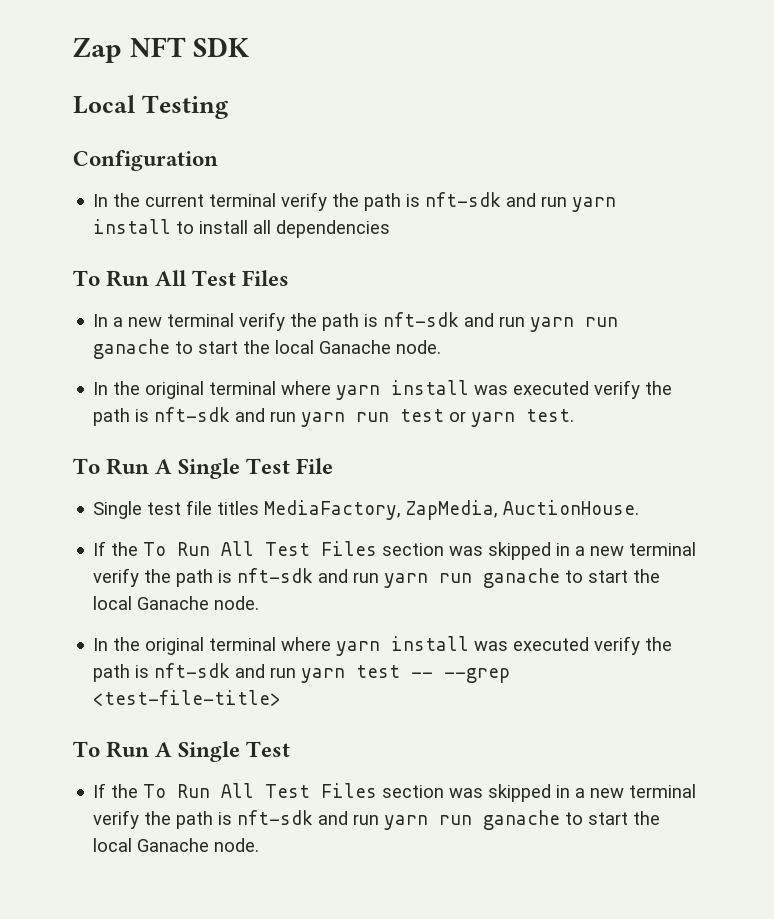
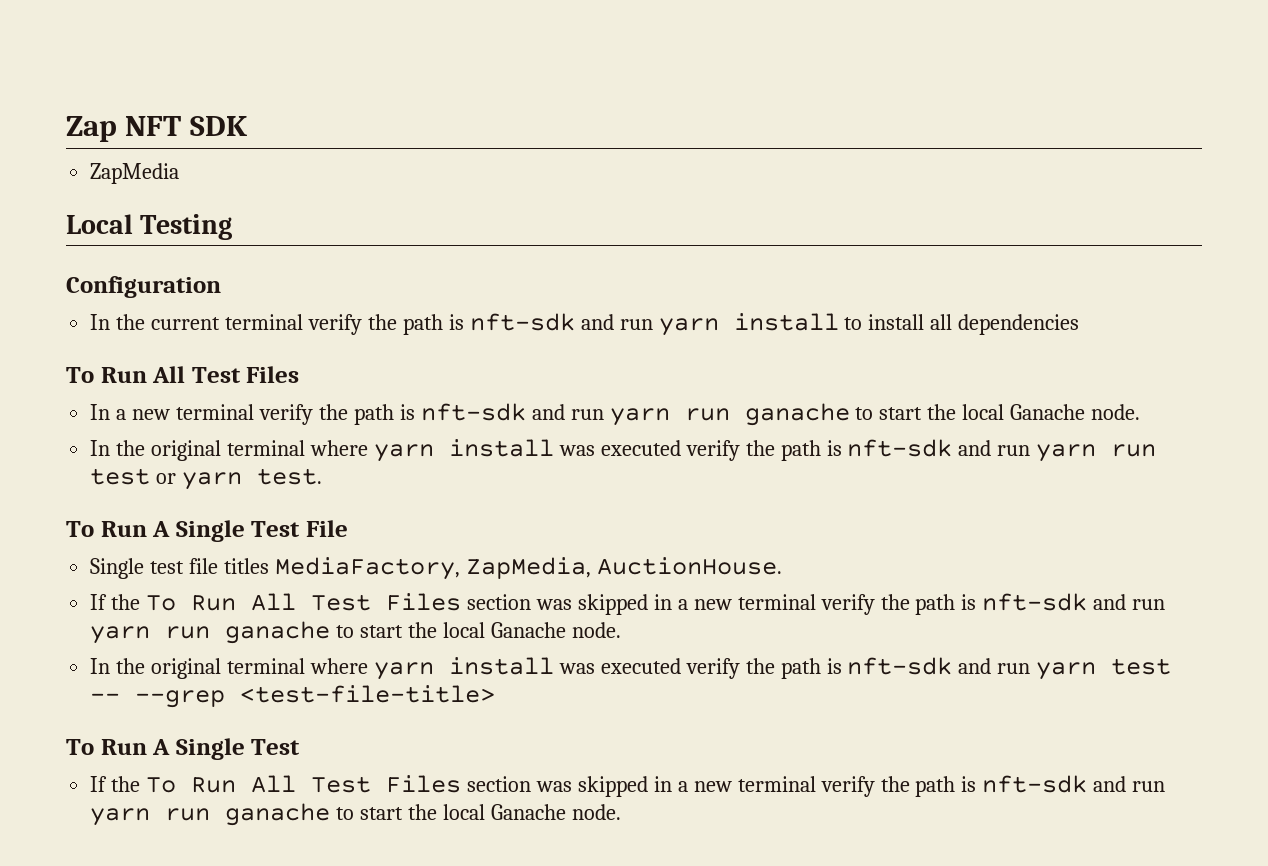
+ ZapMedia

